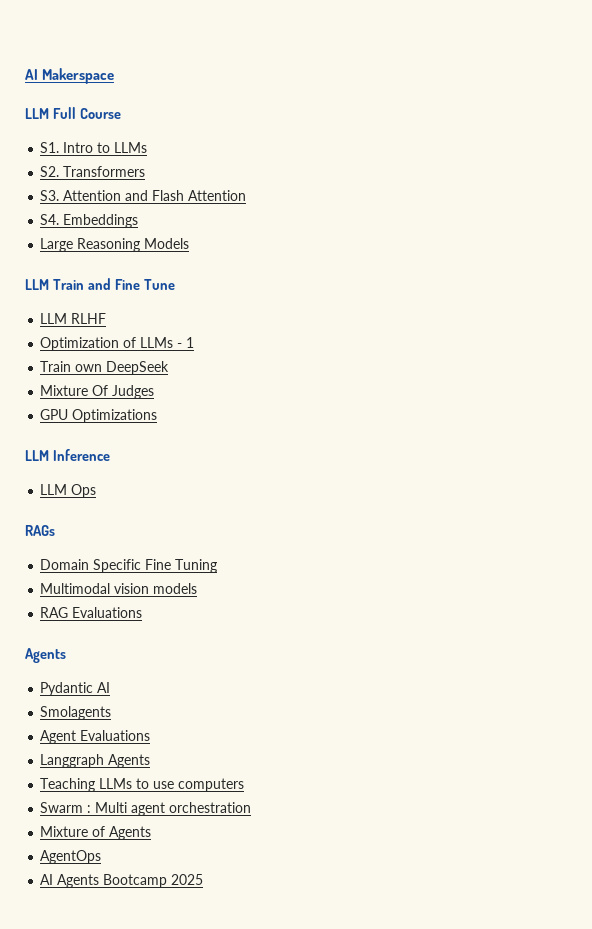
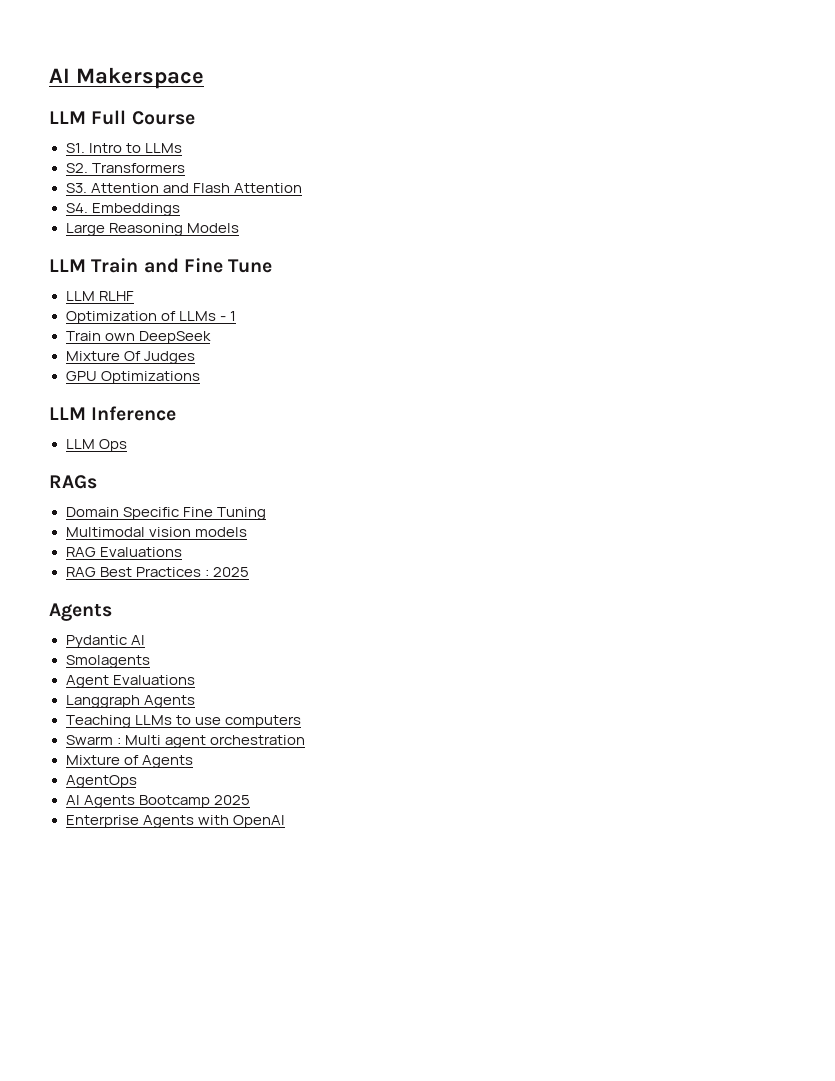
+ RAG Best Practices : 2025
+ Enterprise Agents with OpenAI

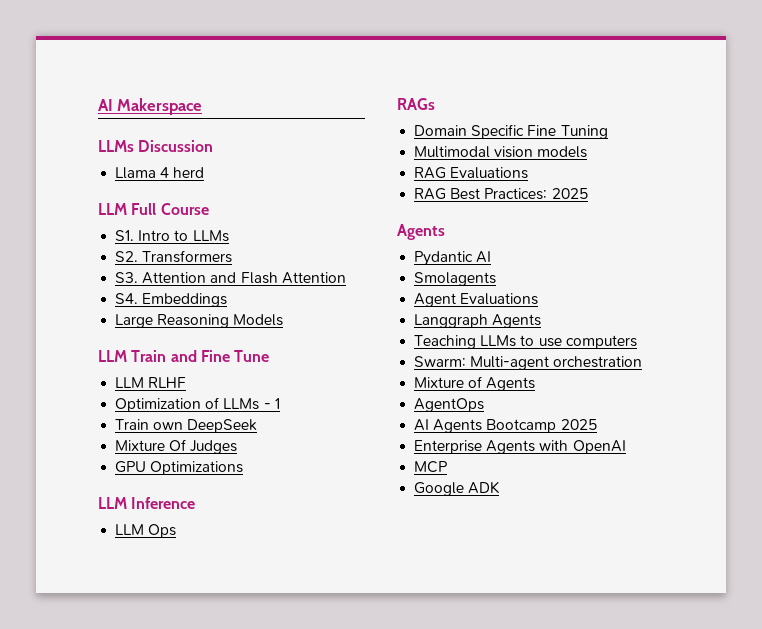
+ LLMs Discussion
+ Llama 4 herd
- RAG Best Practices : 2025
+ RAG Best Practices: 2025
- Swarm : Multi agent orchestration
+ Swarm: Multi-agent orchestration
+ MCP
+ Google ADK

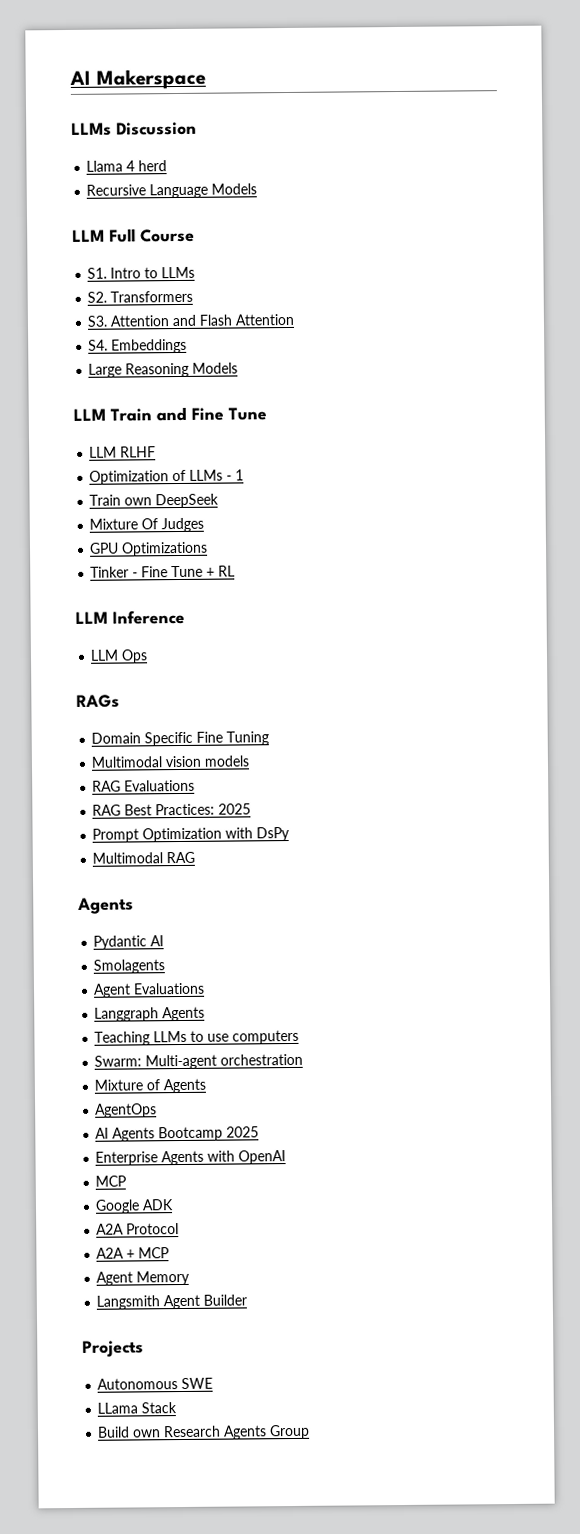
+ Recursive Language Models
+ Tinker - Fine Tune + RL
+ Prompt Optimization with DsPy
+ Multimodal RAG
+ A2A Protocol
+ A2A + MCP
+ Agent Memory
+ Langsmith Agent Builder
+ Projects
+ Autonomous SWE
+ LLama Stack
+ Build own Research Agents Group

